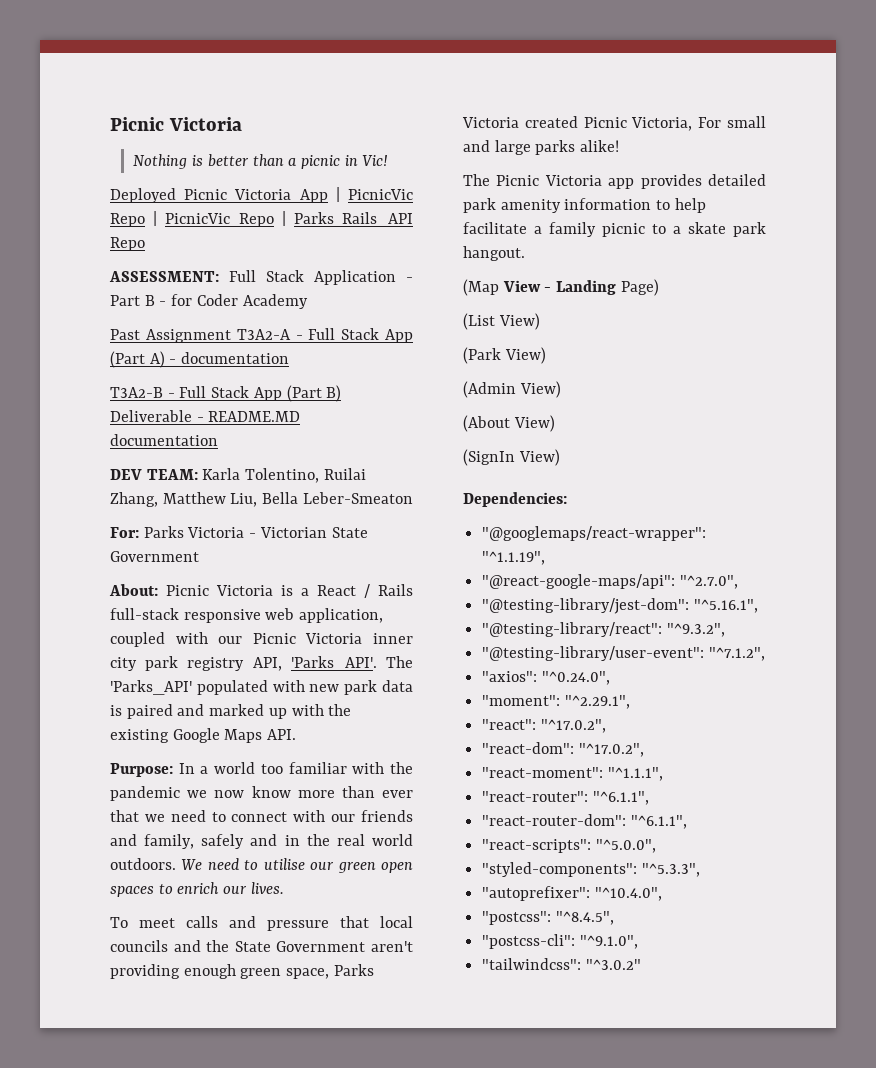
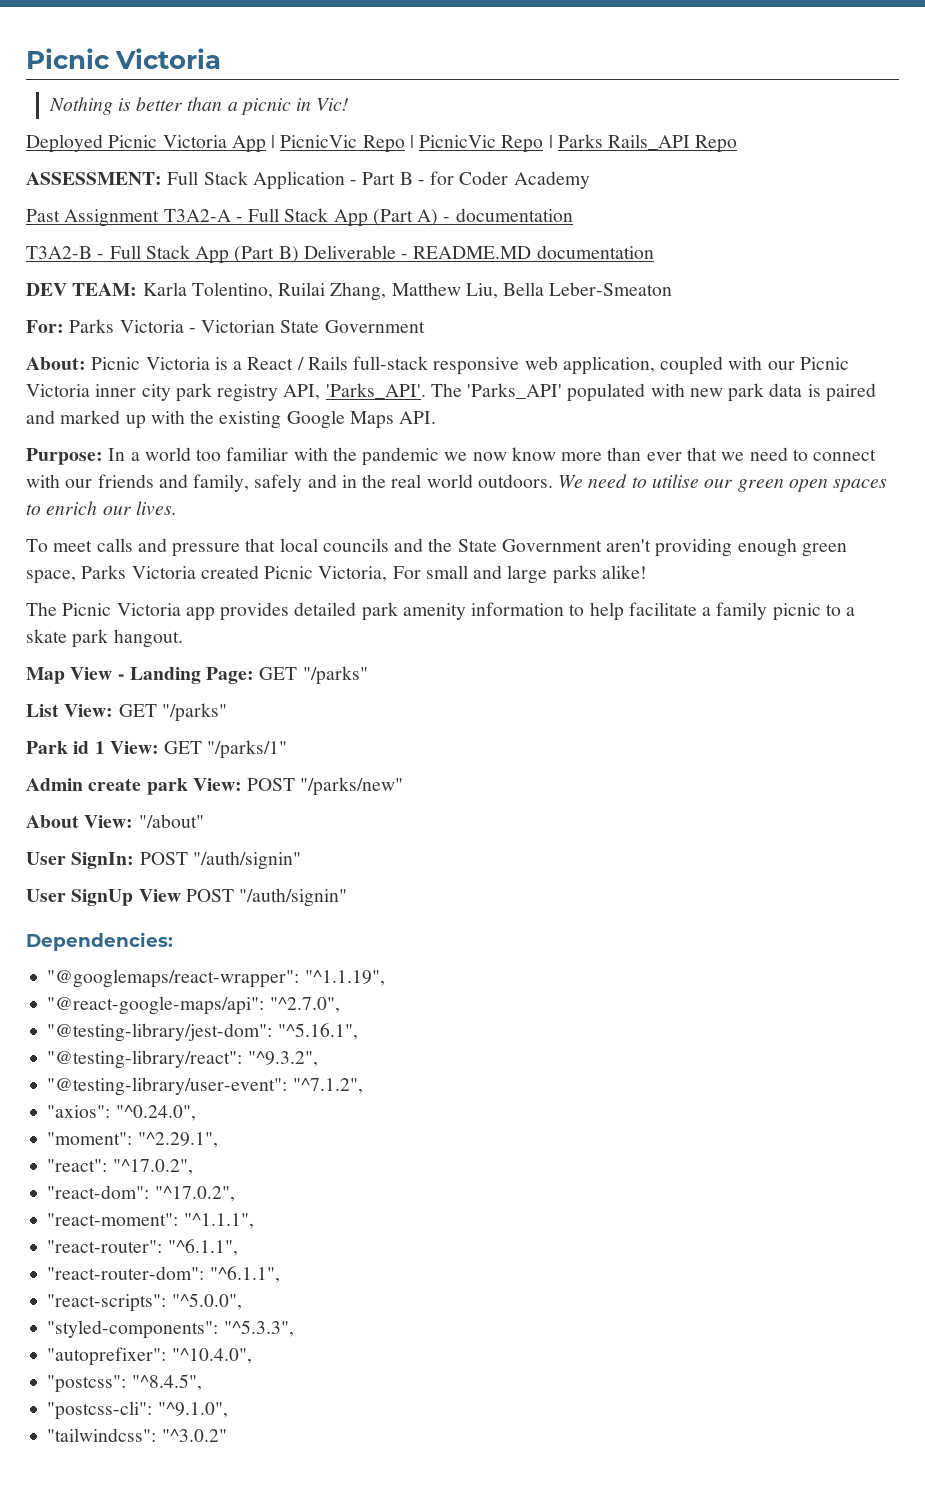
- (Map View - Landing Page)
- (List View)
- (Park View)
- (Admin View)
- (About View)
- (SignIn View)
+ Map View - Landing Page: GET "/parks"
+ List View: GET "/parks"
+ Park id 1 View: GET "/parks/1"
+ Admin create park View: POST "/parks/new"
+ About View: "/about"
+ User SignIn: POST "/auth/signin"
+ User SignUp View POST "/auth/signin"

